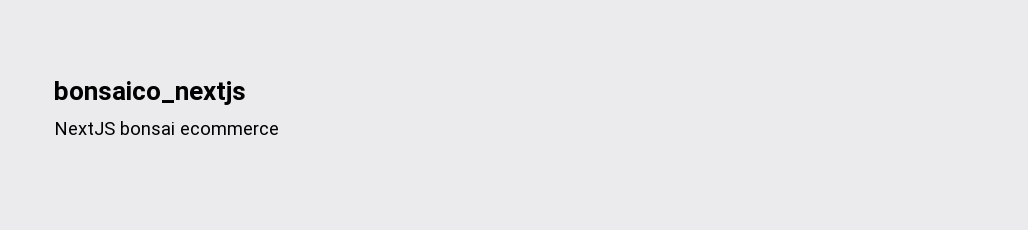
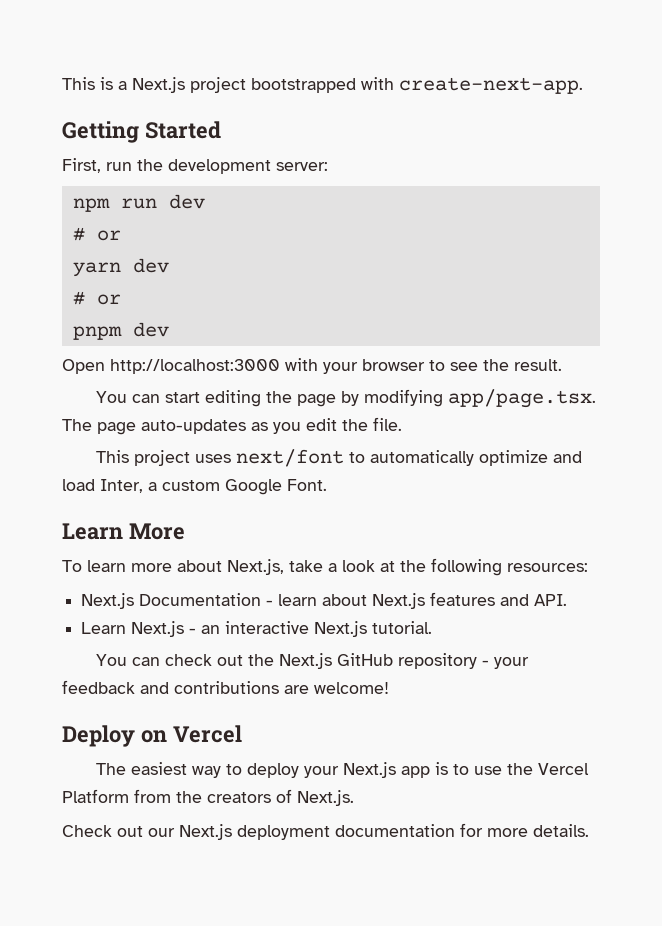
- bonsaico_nextjs
- NextJS bonsai ecommerce
+ This is a Next.js project bootstrapped with create-next-app.
+ Getting Started
+ First, run the development server:
+ npm run dev
+ # or
+ yarn dev
+ # or
+ pnpm dev
+ Open http://localhost:3000 with your browser to see the result.
+ You can start editing the page by modifying app/page.tsx. The page auto-updates as you edit the file.
+ This project uses next/font to automatically optimize and load Inter, a custom Google Font.
+ Learn More
+ To learn more about Next.js, take a look at the following resources:
+ Next.js Documentation - learn about Next.js features and API.
+ Learn Next.js - an interactive Next.js tutorial.
+ You can check out the Next.js GitHub repository - your feedback and contributions are welcome!
+ Deploy on Vercel
+ The easiest way to deploy your Next.js app is to use the Vercel Platform from the creators of Next.js.
+ Check out our Next.js deployment documentation for more details.

